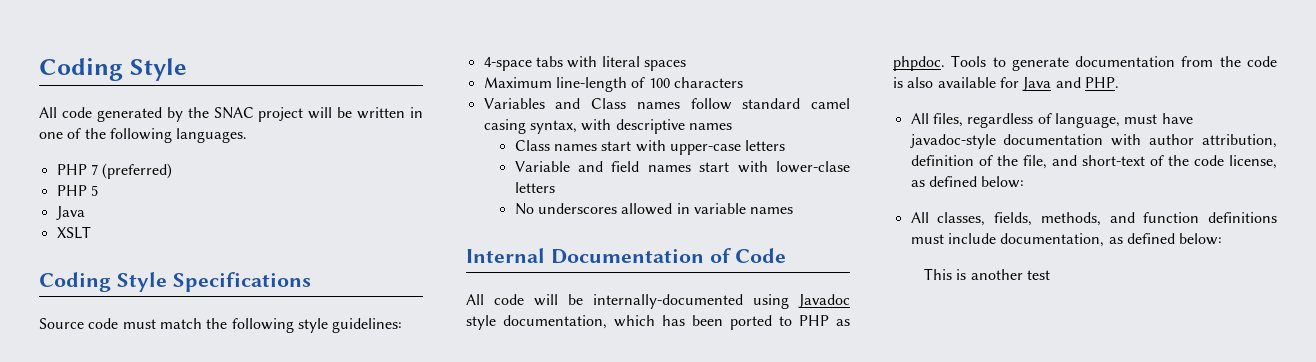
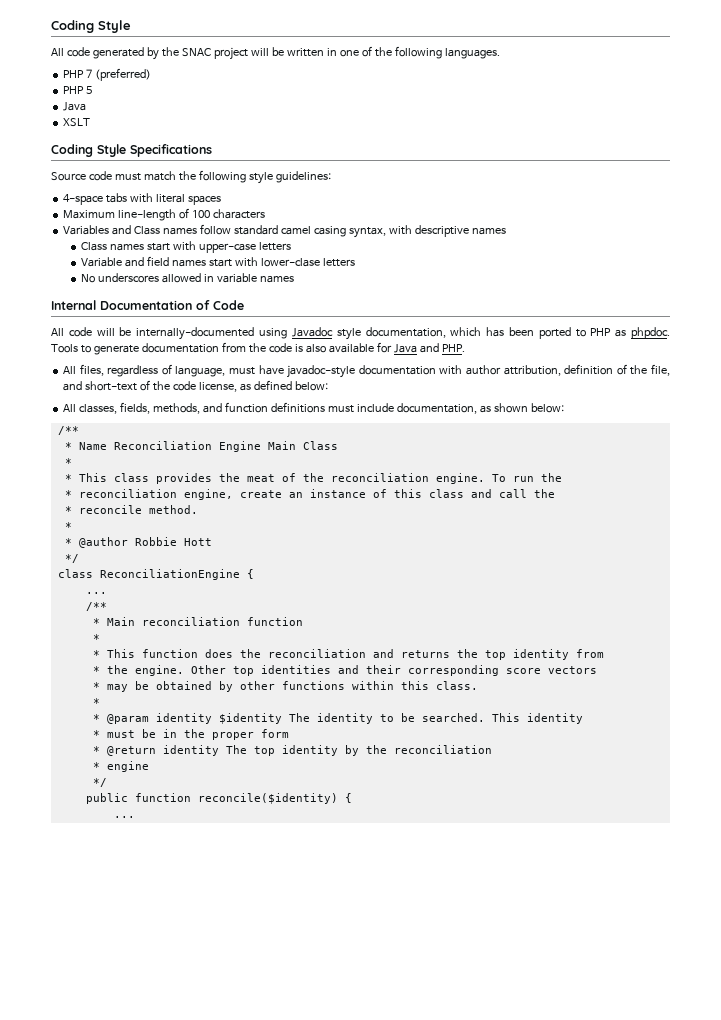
- All classes, fields, methods, and function definitions must include documentation, as defined below:
- This is another test
+ All classes, fields, methods, and function definitions must include documentation, as shown below:
+ /**
+ * Name Reconciliation Engine Main Class
+ *
+ * This class provides the meat of the reconciliation engine. To run the
+ * reconciliation engine, create an instance of this class and call the
+ * reconcile method.
+ *
+ * @author Robbie Hott
+ */
+ class ReconciliationEngine {
+ ...
+ /**
+ * Main reconciliation function
+ *
+ * This function does the reconciliation and returns the top identity from
+ * the engine. Other top identities and their corresponding score vectors
+ * may be obtained by other functions within this class.
+ *
+ * @param identity $identity The identity to be searched. This identity
+ * must be in the proper form
+ * @return identity The top identity by the reconciliation
+ * engine
+ */
+ public function reconcile($identity) {
+ ...

